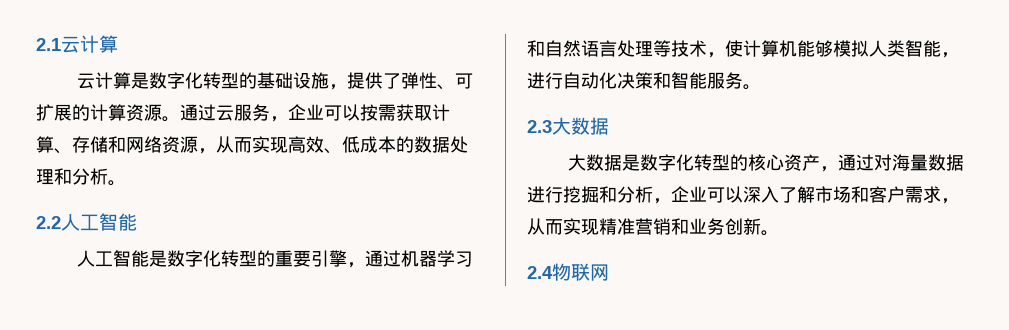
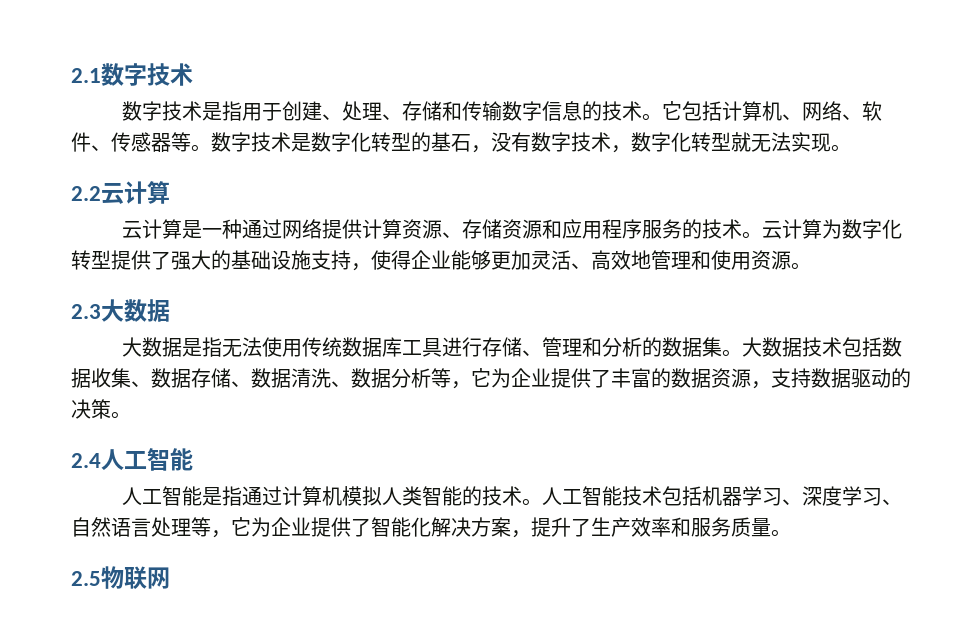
- 2.1云计算
- 云计算是数字化转型的基础设施，提供了弹性、可扩展的计算资源。通过云服务，企业可以按需获取计算、存储和网络资源，从而实现高效、低成本的数据处理和分析。
- 2.2人工智能
- 人工智能是数字化转型的重要引擎，通过机器学习和自然语言处理等技术，使计算机能够模拟人类智能，进行自动化决策和智能服务。
+ 2.1数字技术
+ 数字技术是指用于创建、处理、存储和传输数字信息的技术。它包括计算机、网络、软件、传感器等。数字技术是数字化转型的基石，没有数字技术，数字化转型就无法实现。
+ 2.2云计算
+ 云计算是一种通过网络提供计算资源、存储资源和应用程序服务的技术。云计算为数字化转型提供了强大的基础设施支持，使得企业能够更加灵活、高效地管理和使用资源。
- 大数据是数字化转型的核心资产，通过对海量数据进行挖掘和分析，企业可以深入了解市场和客户需求，从而实现精准营销和业务创新。
- 2.4物联网
+ 大数据是指无法使用传统数据库工具进行存储、管理和分析的数据集。大数据技术包括数据收集、数据存储、数据清洗、数据分析等，它为企业提供了丰富的数据资源，支持数据驱动的决策。
+ 2.4人工智能
+ 人工智能是指通过计算机模拟人类智能的技术。人工智能技术包括机器学习、深度学习、自然语言处理等，它为企业提供了智能化解决方案，提升了生产效率和服务质量。
+ 2.5物联网

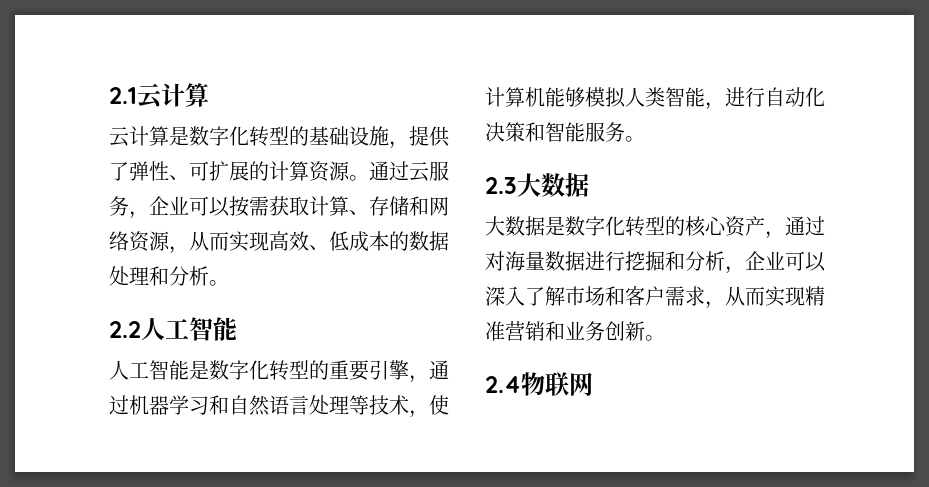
- 2.1数字技术
- 数字技术是指用于创建、处理、存储和传输数字信息的技术。它包括计算机、网络、软件、传感器等。数字技术是数字化转型的基石，没有数字技术，数字化转型就无法实现。
- 2.2云计算
- 云计算是一种通过网络提供计算资源、存储资源和应用程序服务的技术。云计算为数字化转型提供了强大的基础设施支持，使得企业能够更加灵活、高效地管理和使用资源。
+ 2.1云计算
+ 云计算是数字化转型的基础设施，提供了弹性、可扩展的计算资源。通过云服务，企业可以按需获取计算、存储和网络资源，从而实现高效、低成本的数据处理和分析。
+ 2.2人工智能
+ 人工智能是数字化转型的重要引擎，通过机器学习和自然语言处理等技术，使计算机能够模拟人类智能，进行自动化决策和智能服务。
- 大数据是指无法使用传统数据库工具进行存储、管理和分析的数据集。大数据技术包括数据收集、数据存储、数据清洗、数据分析等，它为企业提供了丰富的数据资源，支持数据驱动的决策。
- 2.4人工智能
- 人工智能是指通过计算机模拟人类智能的技术。人工智能技术包括机器学习、深度学习、自然语言处理等，它为企业提供了智能化解决方案，提升了生产效率和服务质量。
- 2.5物联网
+ 大数据是数字化转型的核心资产，通过对海量数据进行挖掘和分析，企业可以深入了解市场和客户需求，从而实现精准营销和业务创新。
+ 2.4物联网

